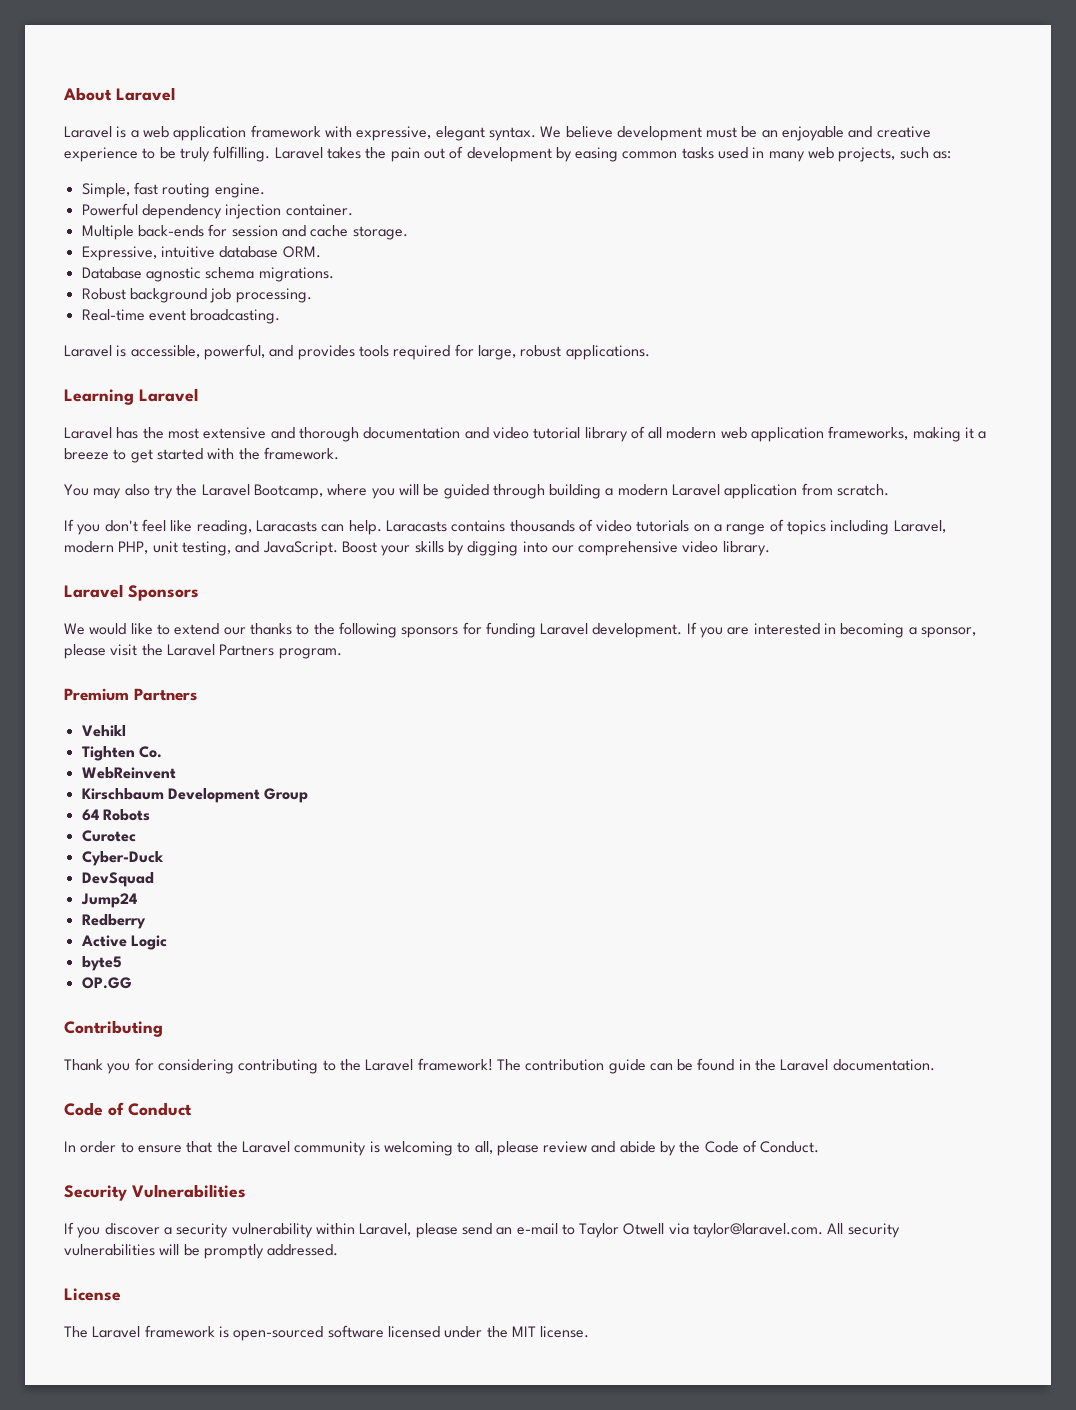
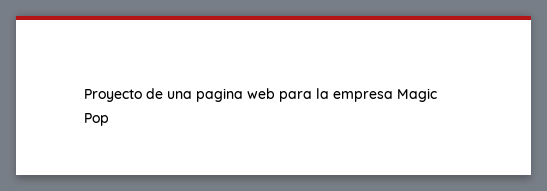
- About Laravel
- Laravel is a web application framework with expressive, elegant syntax. We believe development must be an enjoyable and creative experience to be truly fulfilling. Laravel takes the pain out of development by easing common tasks used in many web projects, such as:
- Simple, fast routing engine.
- Powerful dependency injection container.
- Multiple back-ends for session and cache storage.
- Expressive, intuitive database ORM.
- Database agnostic schema migrations.
- Robust background job processing.
- Real-time event broadcasting.
- Laravel is accessible, powerful, and provides tools required for large, robust applications.
- Learning Laravel
- Laravel has the most extensive and thorough documentation and video tutorial library of all modern web application frameworks, making it a breeze to get started with the framework.
- You may also try the Laravel Bootcamp, where you will be guided through building a modern Laravel application from scratch.
- If you don't feel like reading, Laracasts can help. Laracasts contains thousands of video tutorials on a range of topics including Laravel, modern PHP, unit testing, and JavaScript. Boost your skills by digging into our comprehensive video library.
- Laravel Sponsors
- We would like to extend our thanks to the following sponsors for funding Laravel development. If you are interested in becoming a sponsor, please visit the Laravel Partners program.
- Premium Partners
- Vehikl
- Tighten Co.
- WebReinvent
- Kirschbaum Development Group
- 64 Robots
- Curotec
- Cyber-Duck
- DevSquad
- Jump24
- Redberry
- Active Logic
- byte5
- OP.GG
- Contributing
- Thank you for considering contributing to the Laravel framework! The contribution guide can be found in the Laravel documentation.
- Code of Conduct
- In order to ensure that the Laravel community is welcoming to all, please review and abide by the Code of Conduct.
- Security Vulnerabilities
- If you discover a security vulnerability within Laravel, please send an e-mail to Taylor Otwell via taylor@laravel.com. All security vulnerabilities will be promptly addressed.
- License
- The Laravel framework is open-sourced software licensed under the MIT license.
+ Proyecto de una pagina web para la empresa Magic Pop

